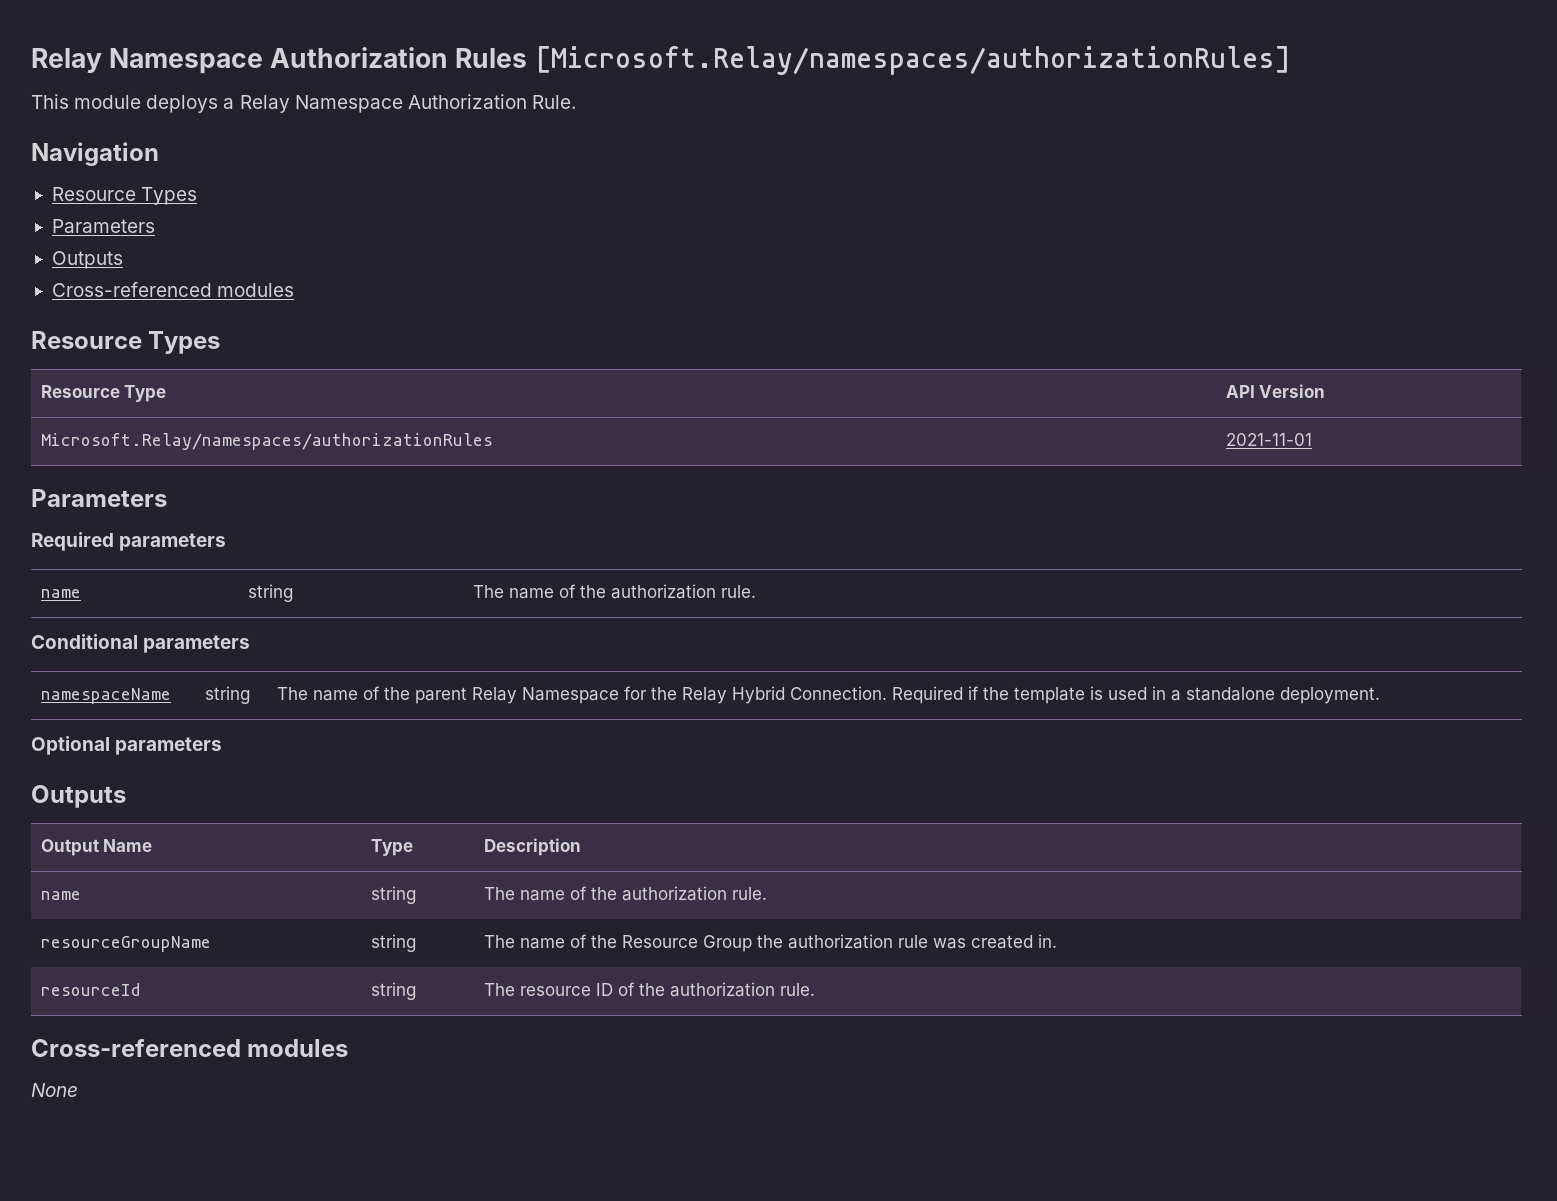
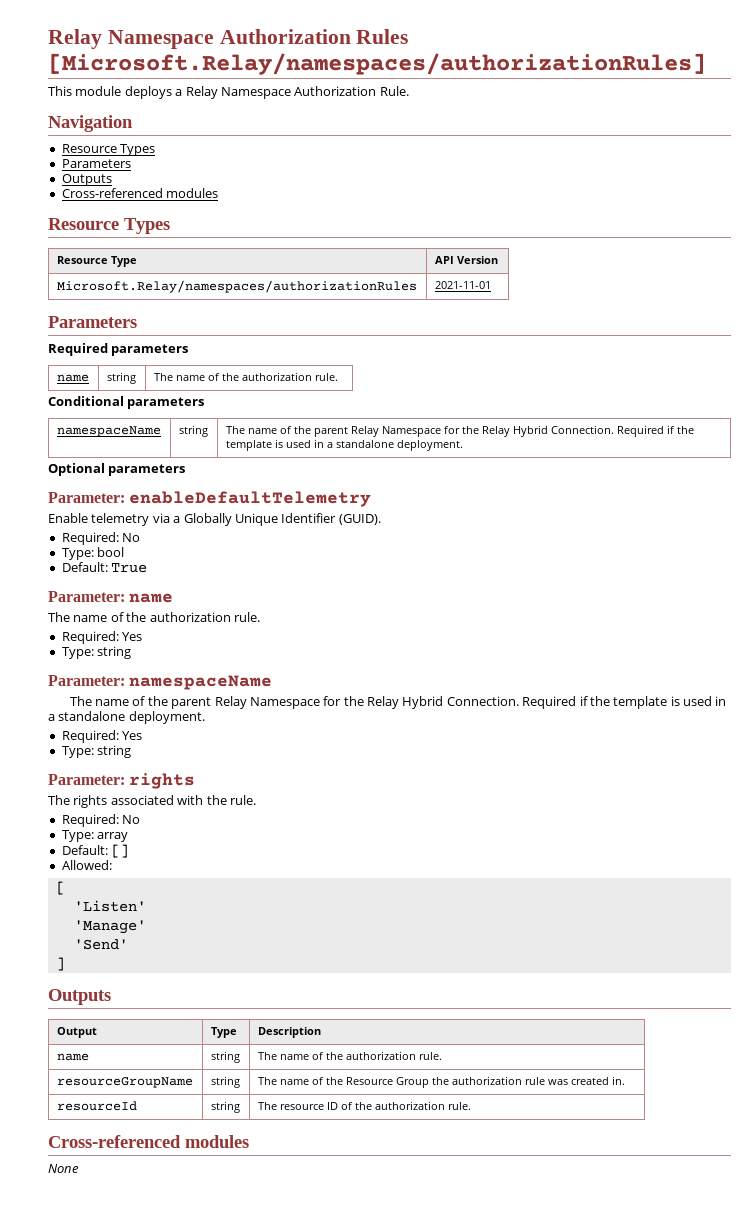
+ Parameter: enableDefaultTelemetry
+ Enable telemetry via a Globally Unique Identifier (GUID).
+ Required: No
+ Type: bool
+ Default: True
+ Parameter: name
+ The name of the authorization rule.
+ Required: Yes
+ Type: string
+ Parameter: namespaceName
+ The name of the parent Relay Namespace for the Relay Hybrid Connection. Required if the template is used in a standalone deployment.
+ Required: Yes
+ Type: string
+ Parameter: rights
+ The rights associated with the rule.
+ Required: No
+ Type: array
+ Default: []
+ Allowed:
+ [
+ 'Listen'
+ 'Manage'
+ 'Send'
+ ]
- Output Name | Type | Description
+ Output | Type | Description

